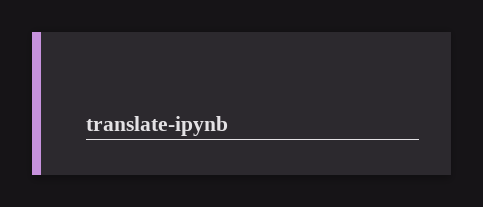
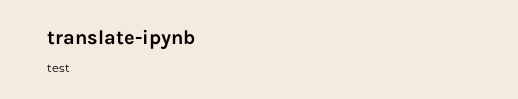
+ test

